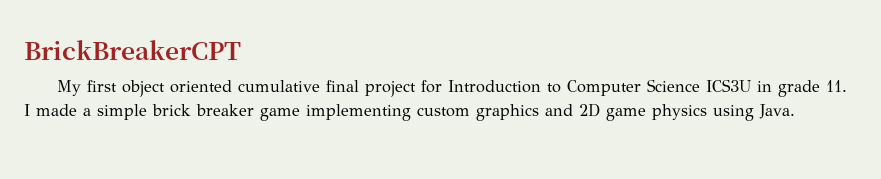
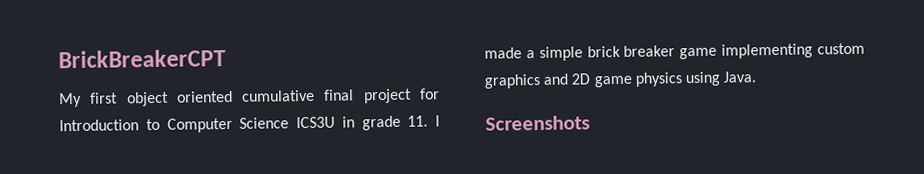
+ Screenshots

